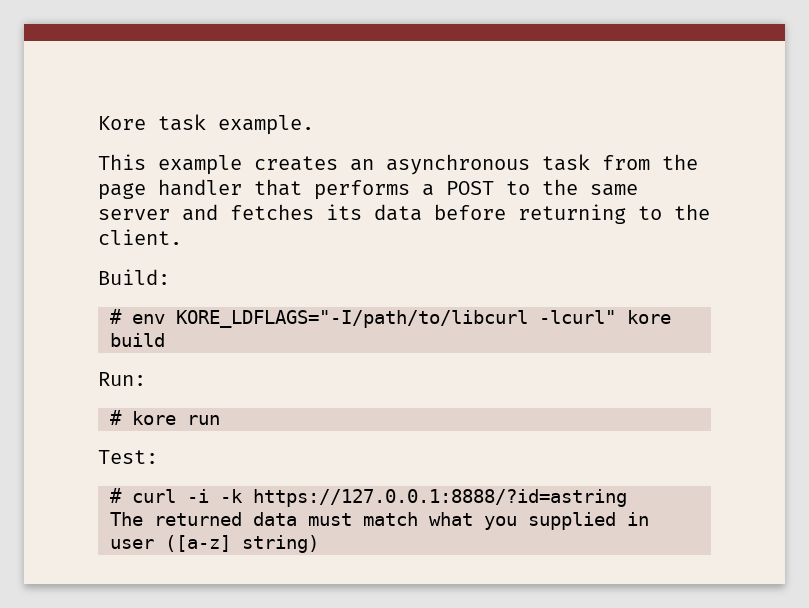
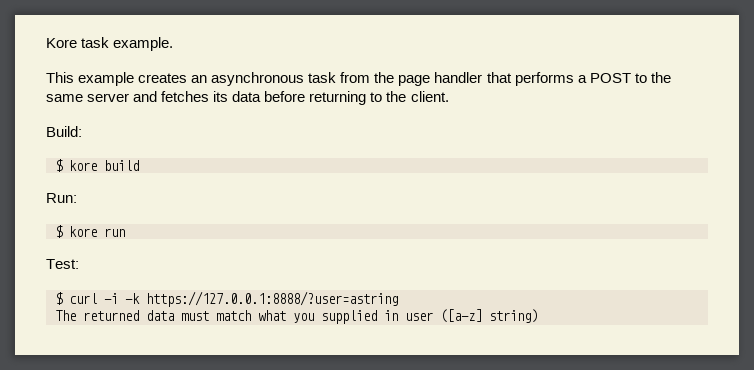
- # env KORE_LDFLAGS="-I/path/to/libcurl -lcurl" kore build
+ $ kore build
- # kore run
+ $ kore run
- # curl -i -k https://127.0.0.1:8888/?id=astring
+ $ curl -i -k https://127.0.0.1:8888/?user=astring

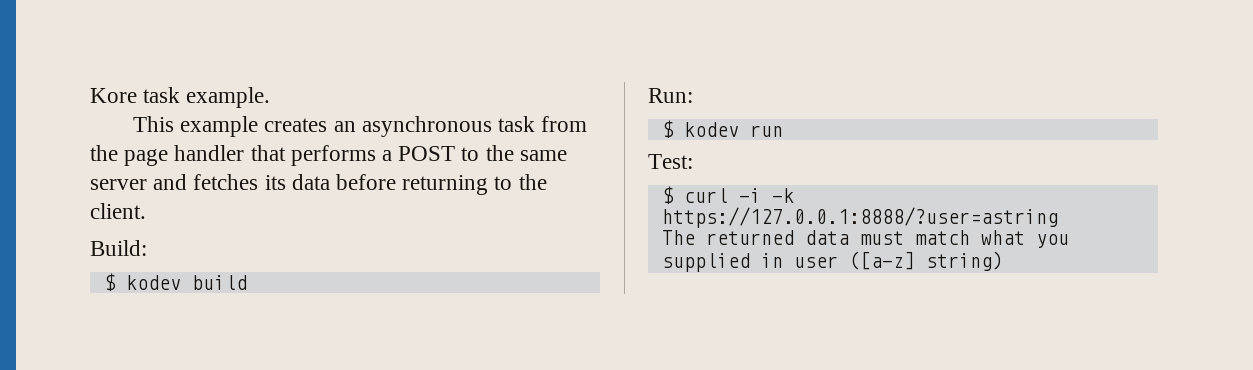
- $ kore build
+ $ kodev build
- $ kore run
+ $ kodev run

